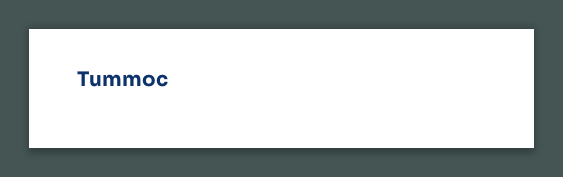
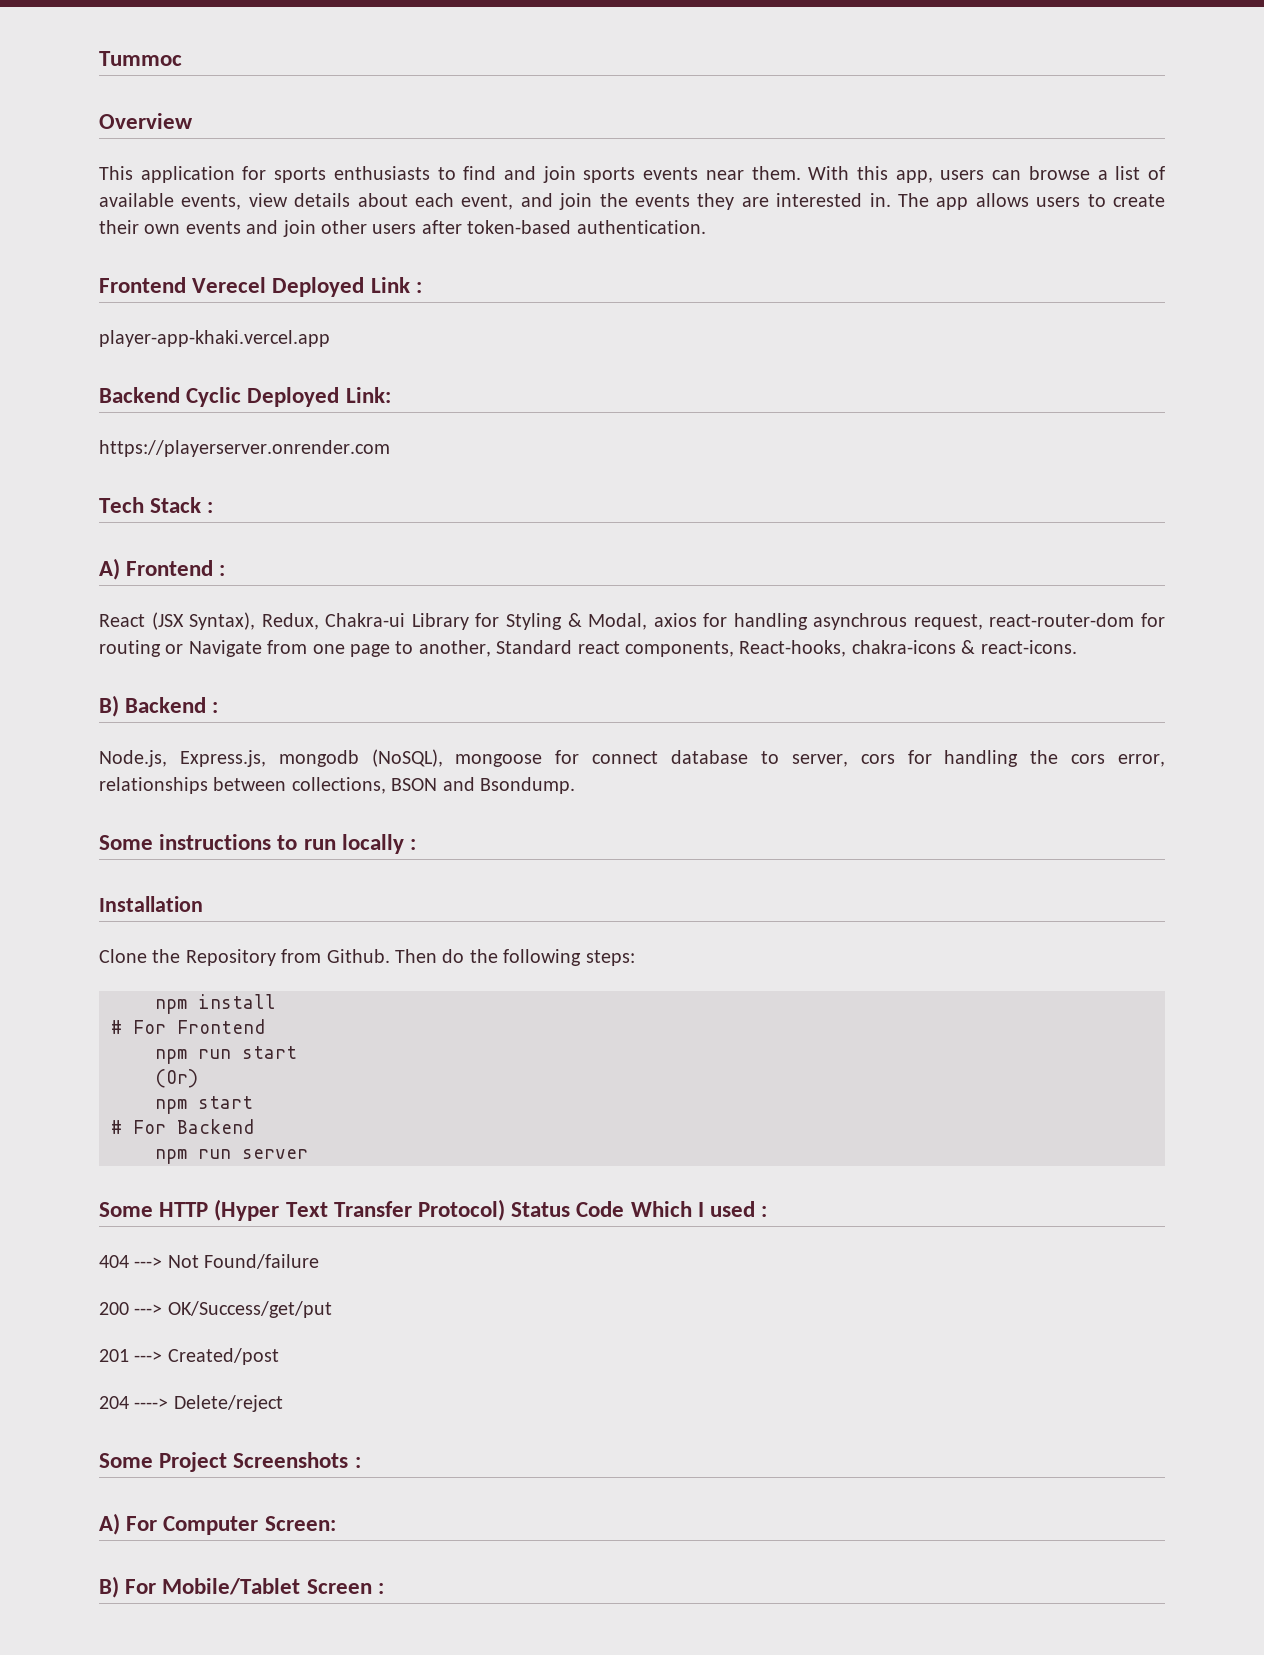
+ Overview
+ This application for sports enthusiasts to find and join sports events near them. With this app, users can browse a list of available events, view details about each event, and join the events they are interested in. The app allows users to create their own events and join other users after token-based authentication.
+ Frontend Verecel Deployed Link :
+ player-app-khaki.vercel.app
+ Backend Cyclic Deployed Link:
+ https://playerserver.onrender.com
+ Tech Stack :
+ A) Frontend :
+ React (JSX Syntax), Redux, Chakra-ui Library for Styling & Modal, axios for handling asynchrous request, react-router-dom for routing or Navigate from one page to another, Standard react components, React-hooks, chakra-icons & react-icons.
+ B) Backend :
+ Node.js, Express.js, mongodb (NoSQL), mongoose for connect database to server, cors for handling the cors error, relationships between collections, BSON and Bsondump.
+ Some instructions to run locally :
+ Installation
+ Clone the Repository from Github. Then do the following steps:
+ npm install
+ # For Frontend
+ npm run start
+ (Or)
+ npm start
+ # For Backend
+ npm run server
+ Some HTTP (Hyper Text Transfer Protocol) Status Code Which I used :
+ 404 ---> Not Found/failure
+ 200 ---> OK/Success/get/put
+ 201 ---> Created/post
+ 204 ----> Delete/reject
+ Some Project Screenshots :
+ A) For Computer Screen:
+ B) For Mobile/Tablet Screen :

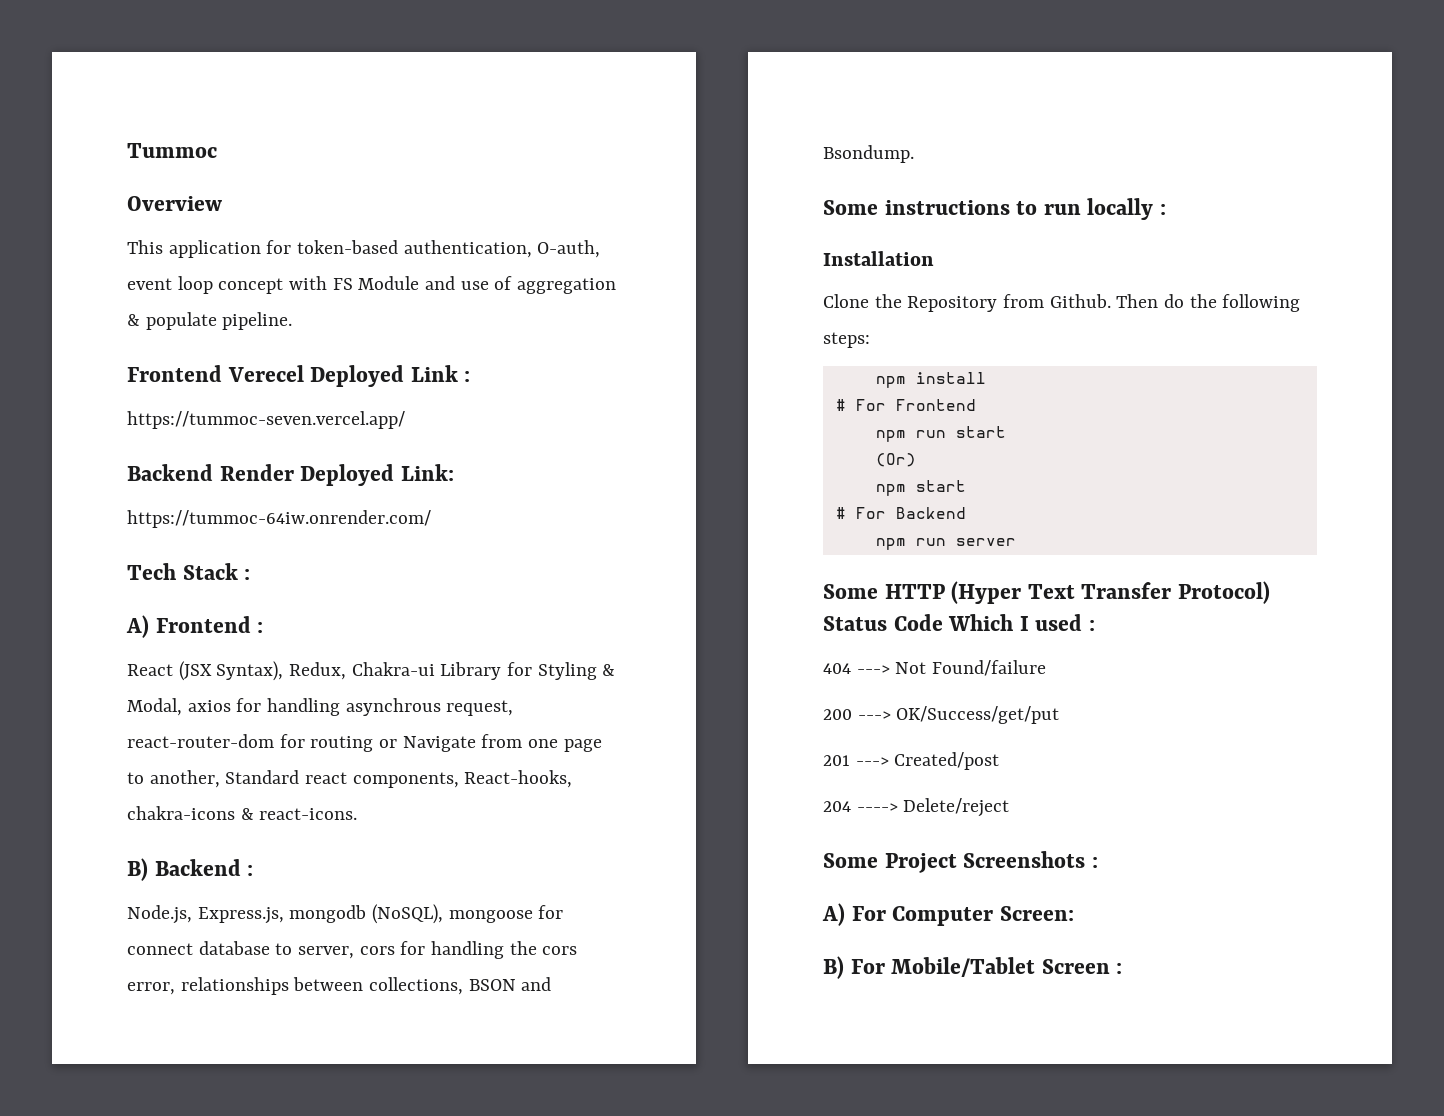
- This application for sports enthusiasts to find and join sports events near them. With this app, users can browse a list of available events, view details about each event, and join the events they are interested in. The app allows users to create their own events and join other users after token-based authentication.
+ This application for token-based authentication, O-auth, event loop concept with FS Module and use of aggregation & populate pipeline.
- player-app-khaki.vercel.app
- Backend Cyclic Deployed Link:
+ https://tummoc-seven.vercel.app/
+ Backend Render Deployed Link:
- https://playerserver.onrender.com
+ https://tummoc-64iw.onrender.com/

